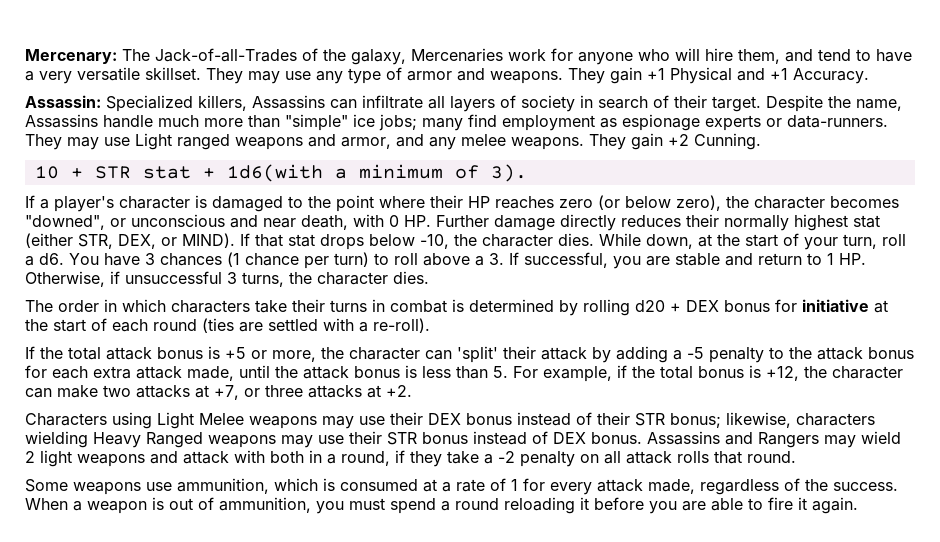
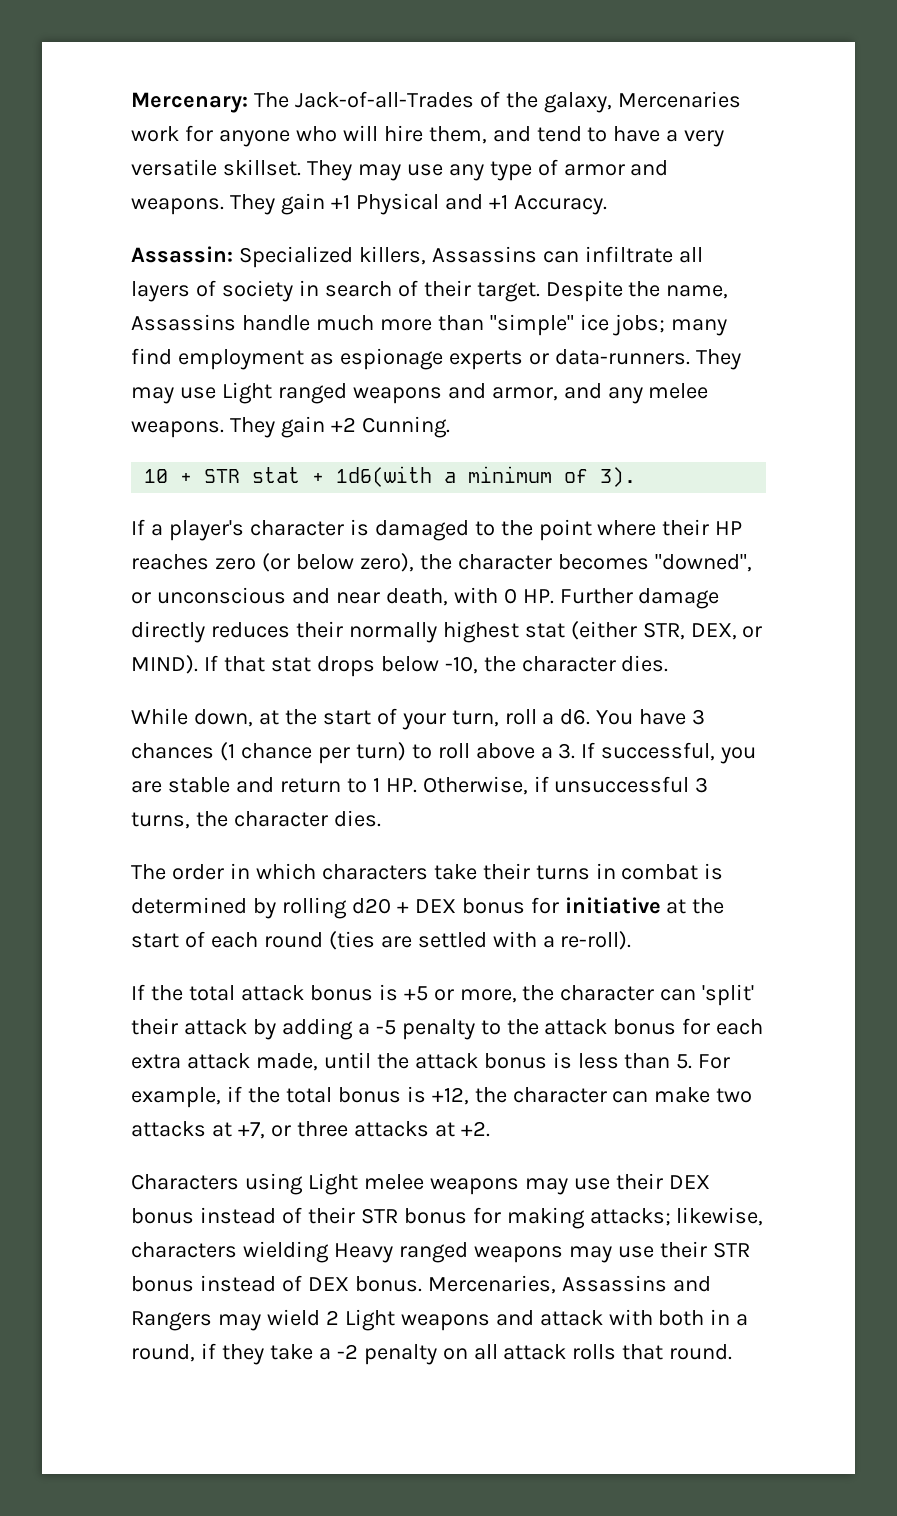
- If that stat drops below -10, the character dies. While down, at the start of your turn, roll a d6.
+ If that stat drops below -10, the character dies.
+ While down, at the start of your turn, roll a d6.
- Characters using Light Melee weapons may use their DEX bonus instead of their STR bonus; likewise, characters wielding Heavy Ranged weapons may use their STR bonus instead of DEX bonus.
+ Characters using Light melee weapons may use their DEX bonus instead of their STR bonus for making attacks; likewise, characters wielding Heavy ranged weapons may use their STR bonus instead of DEX bonus.
- Assassins and Rangers may wield 2 light weapons and attack with both in a round, if they take a -2 penalty on all attack rolls that round.
+ Mercenaries, Assassins and Rangers may wield 2 Light weapons and attack with both in a round, if they take a -2 penalty on all attack rolls that round.
- Some weapons use ammunition, which is consumed at a rate of 1 for every attack made, regardless of the success. When a weapon is out of ammunition, you must spend a round reloading it before you are able to fire it again.

